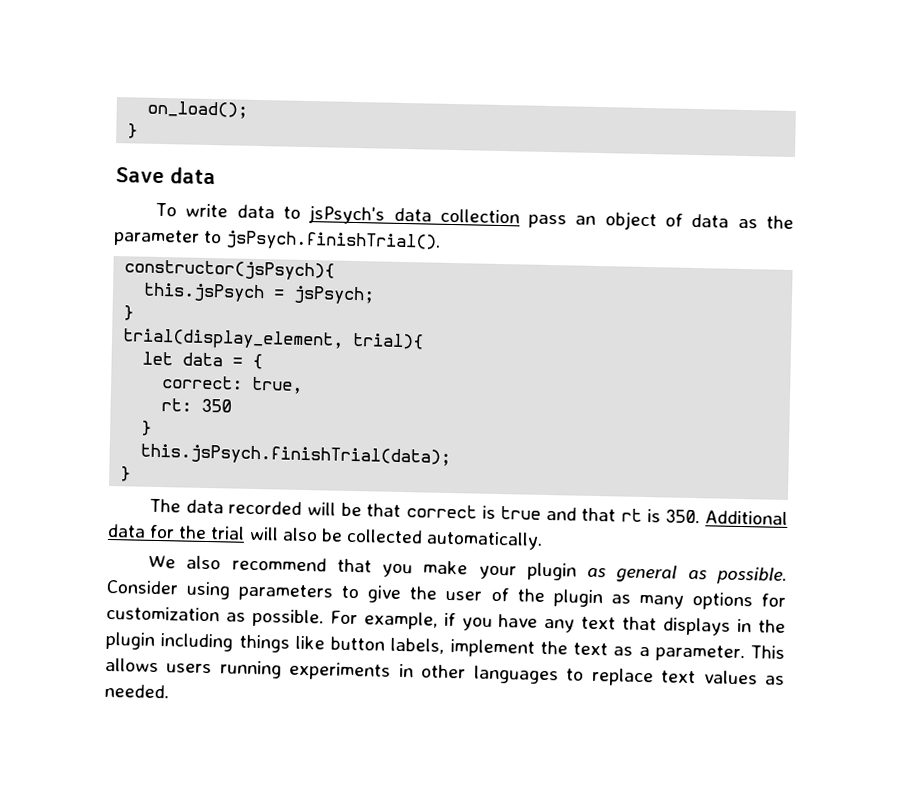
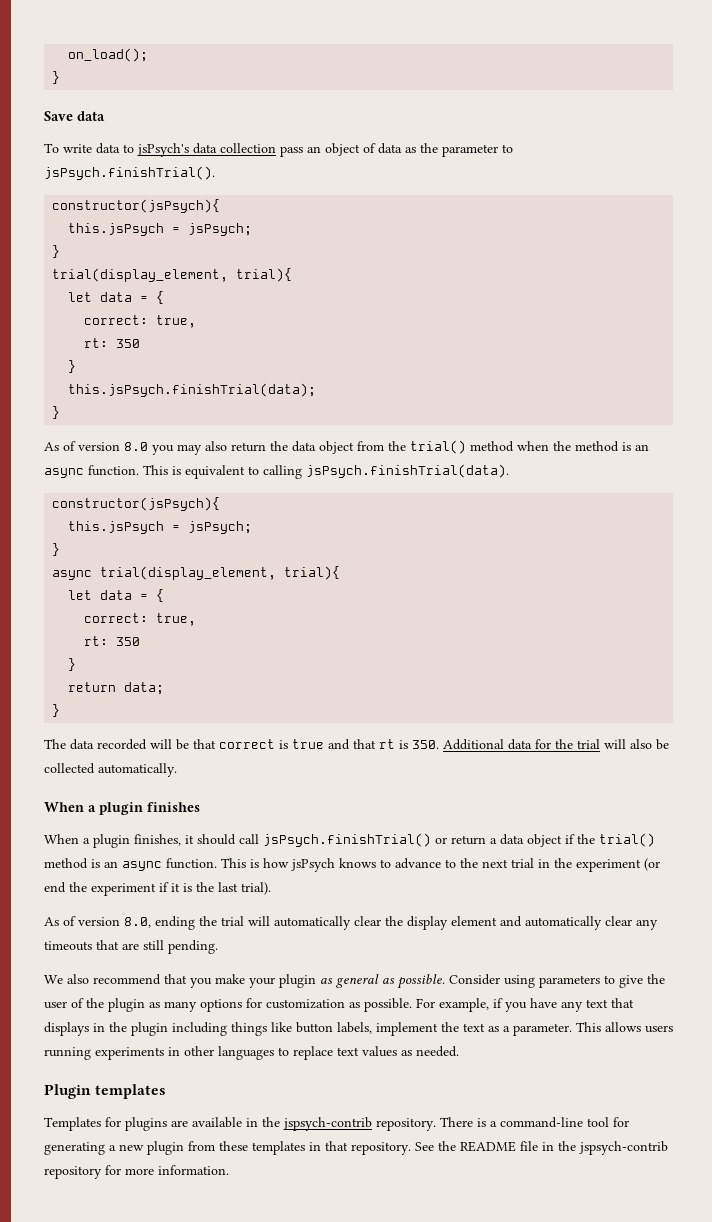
+ As of version 8.0 you may also return the data object from the trial() method when the method is an async function. This is equivalent to calling jsPsych.finishTrial(data).
+ constructor(jsPsych){
+ this.jsPsych = jsPsych;
+ }
+ async trial(display_element, trial){
+ let data = {
+ correct: true,
+ rt: 350
+ }
+ return data;
+ }
+ When a plugin finishes
+ When a plugin finishes, it should call jsPsych.finishTrial() or return a data object if the trial() method is an async function. This is how jsPsych knows to advance to the next trial in the experiment (or end the experiment if it is the last trial).
+ As of version 8.0, ending the trial will automatically clear the display element and automatically clear any timeouts that are still pending.
+ Plugin templates
+ Templates for plugins are available in the jspsych-contrib repository. There is a command-line tool for generating a new plugin from these templates in that repository. See the README file in the jspsych-contrib repository for more information.

